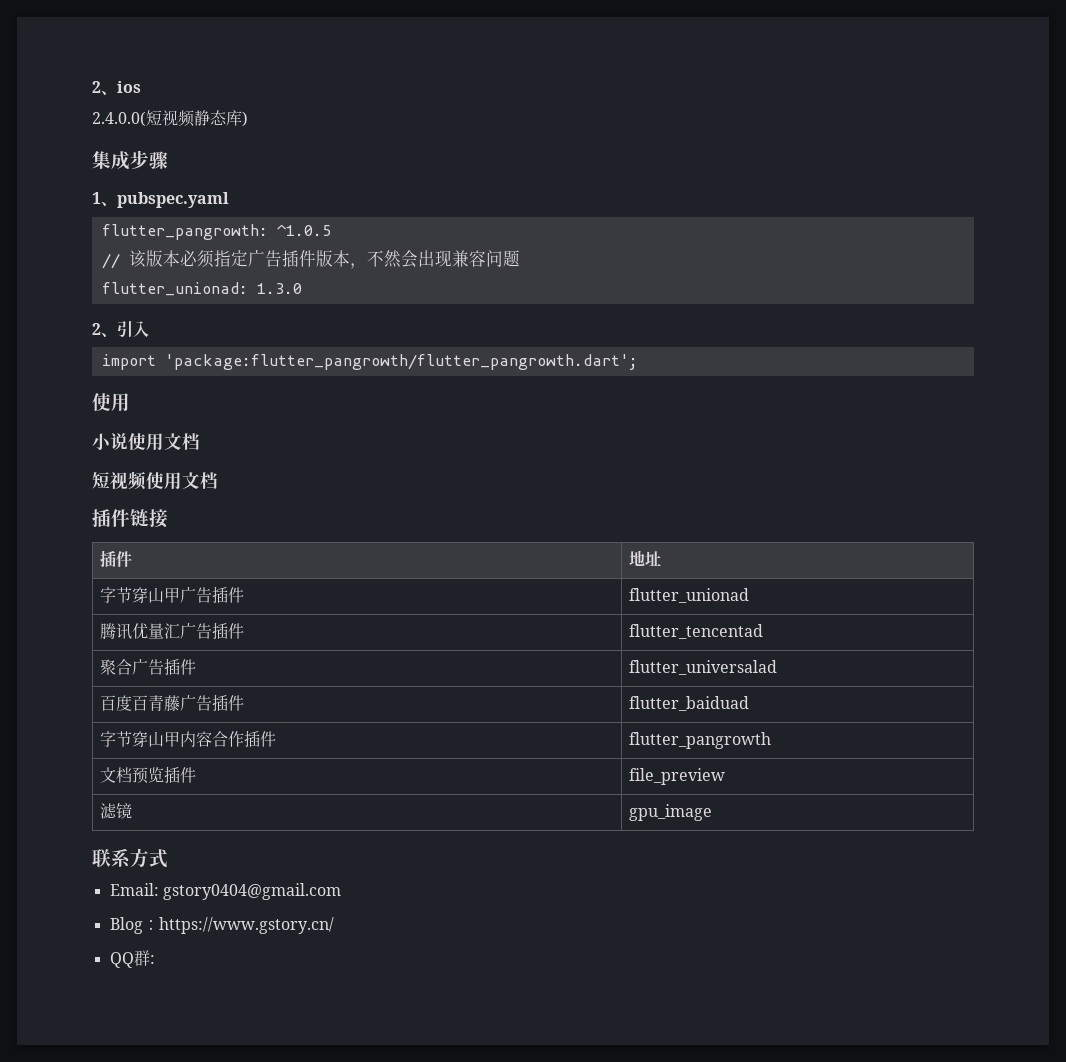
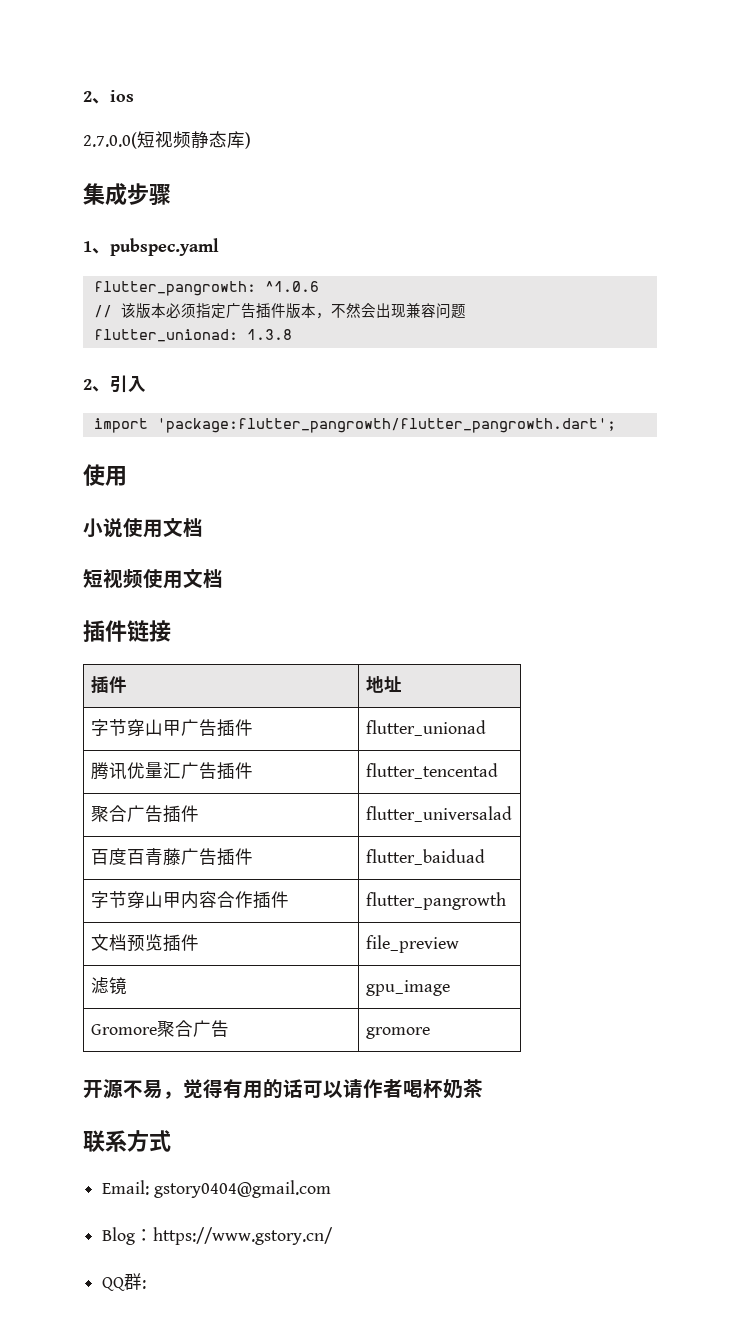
- 2.4.0.0(短视频静态库)
+ 2.7.0.0(短视频静态库)
- flutter_pangrowth: ^1.0.5
+ flutter_pangrowth: ^1.0.6
- flutter_unionad: 1.3.0
+ flutter_unionad: 1.3.8
+ Gromore聚合广告 | gromore
+ 开源不易，觉得有用的话可以请作者喝杯奶茶

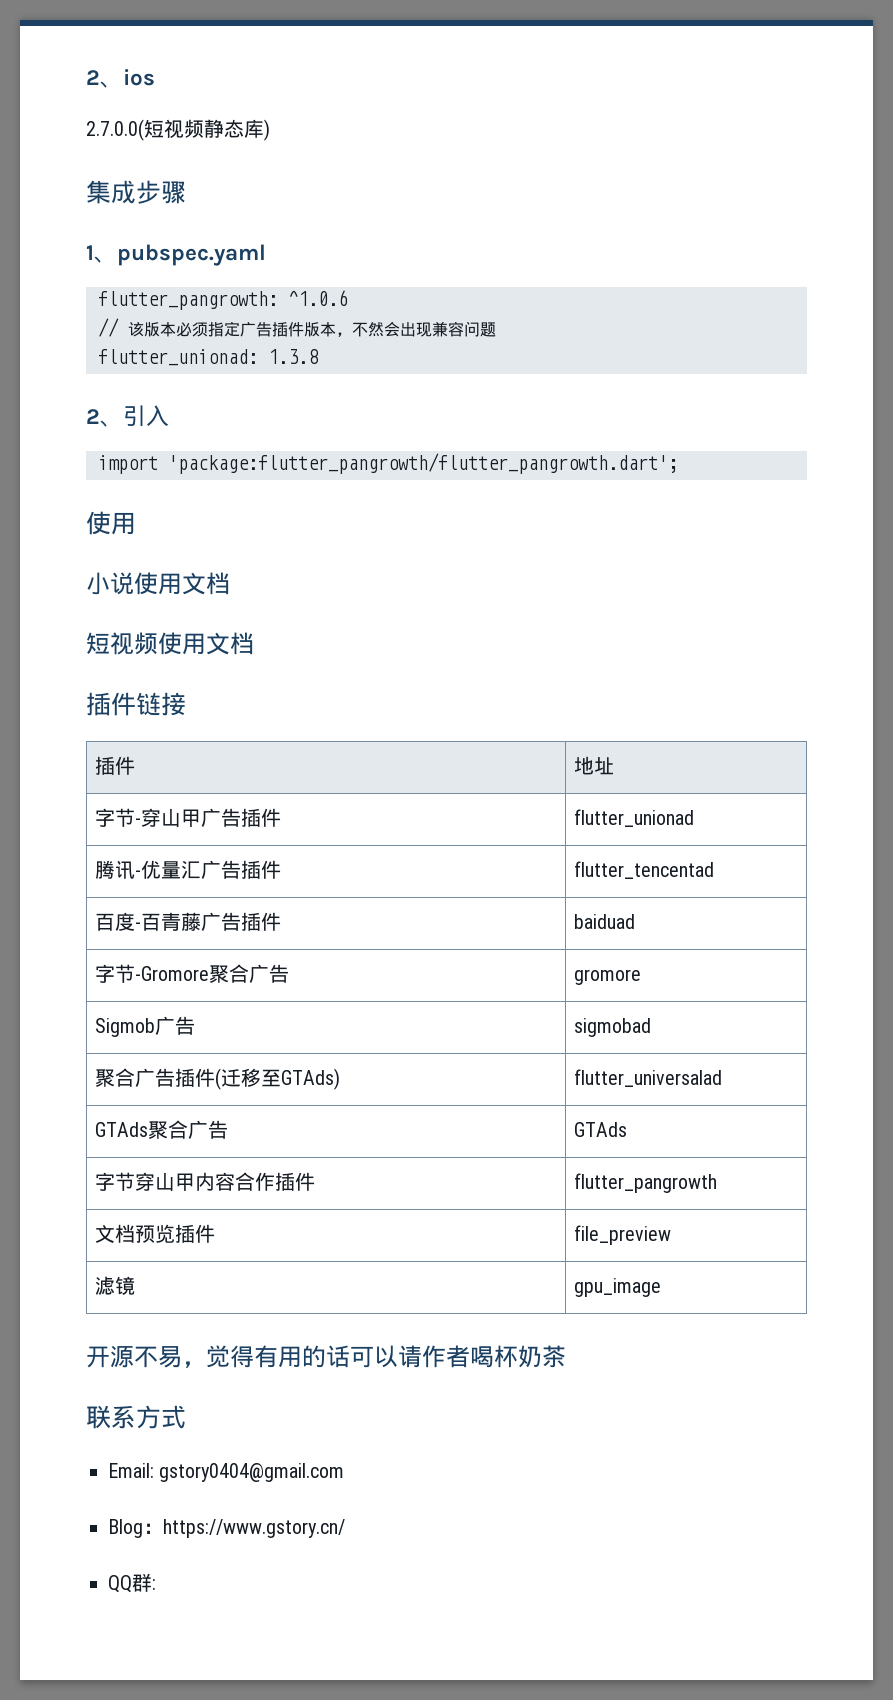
- 字节穿山甲广告插件 | flutter_unionad
+ 字节-穿山甲广告插件 | flutter_unionad
- 腾讯优量汇广告插件 | flutter_tencentad
+ 腾讯-优量汇广告插件 | flutter_tencentad
- 聚合广告插件 | flutter_universalad
- 百度百青藤广告插件 | flutter_baiduad
+ 百度-百青藤广告插件 | baiduad
+ 字节-Gromore聚合广告 | gromore
+ Sigmob广告 | sigmobad
+ 聚合广告插件(迁移至GTAds) | flutter_universalad
+ GTAds聚合广告 | GTAds
- Gromore聚合广告 | gromore

